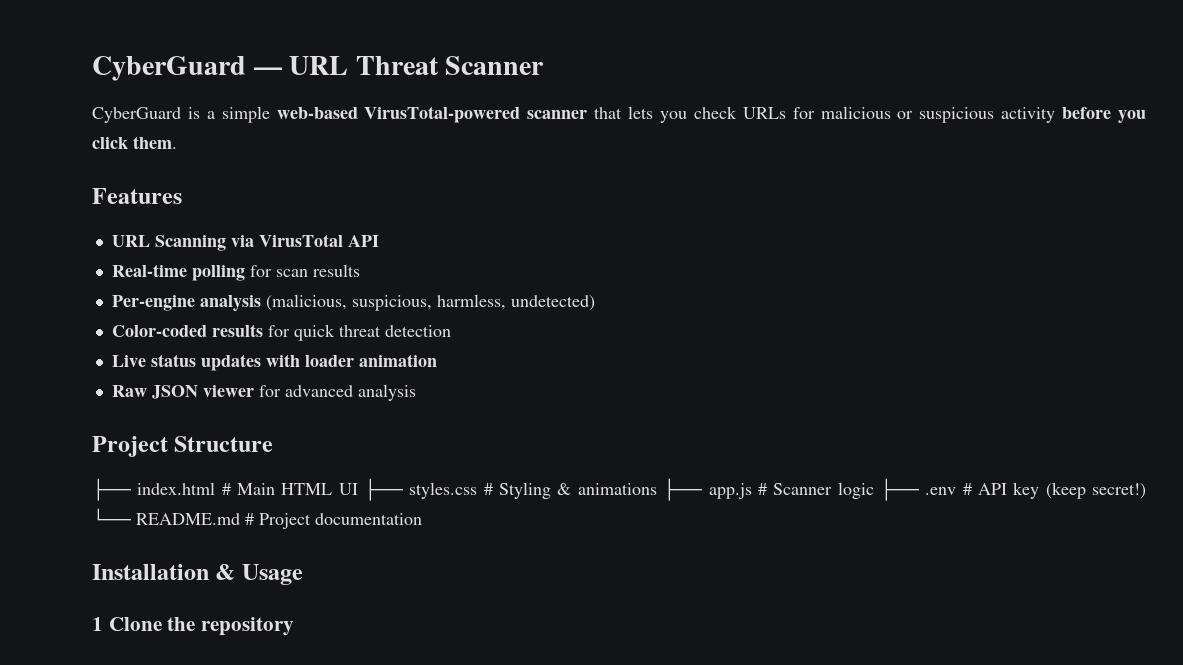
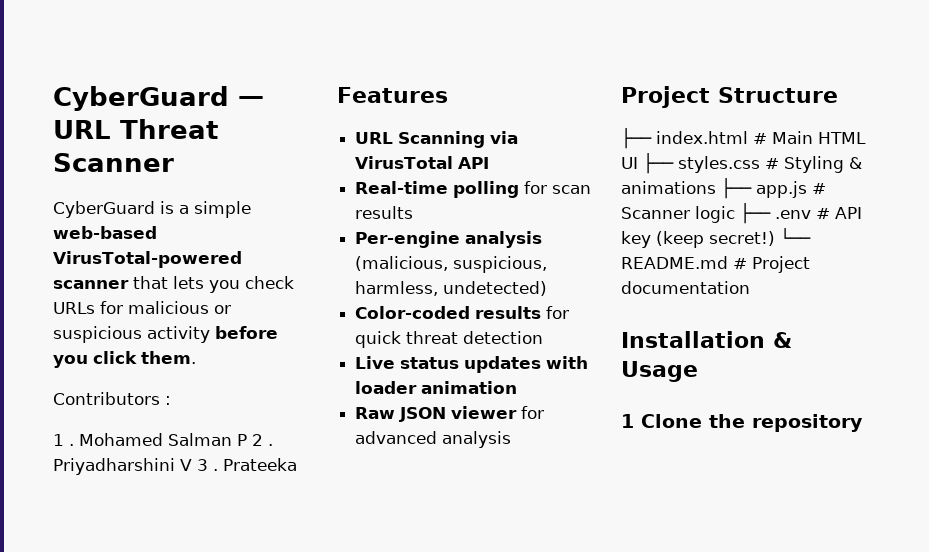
+ Contributors :
+ 1 . Mohamed Salman P 2 . Priyadharshini V 3 . Prateeka

